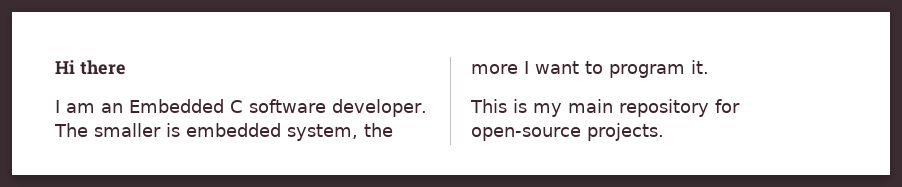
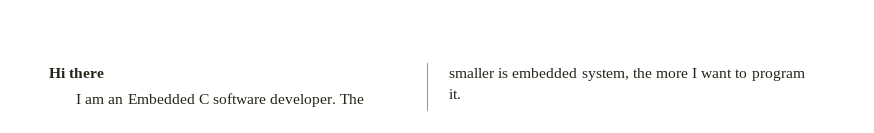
- This is my main repository for open-source projects.

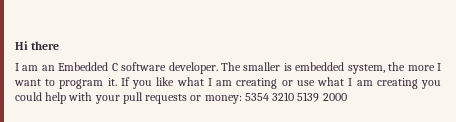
+ If you like what I am creating or use what I am creating you could help with your pull requests or money: 5354 3210 5139 2000

